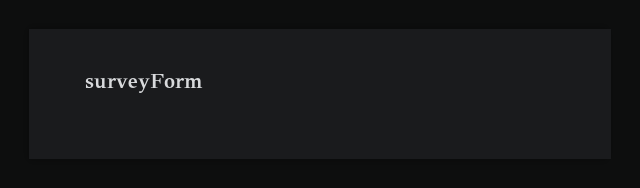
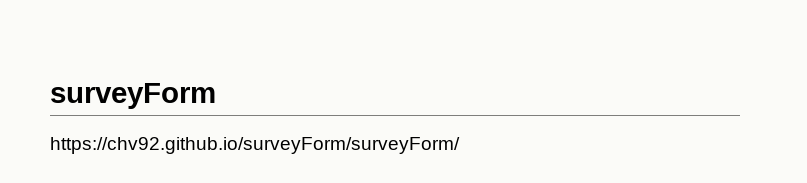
+ https://chv92.github.io/surveyForm/surveyForm/

